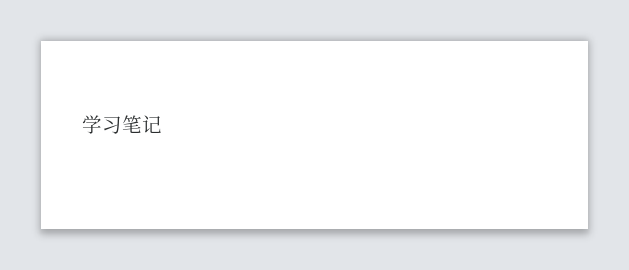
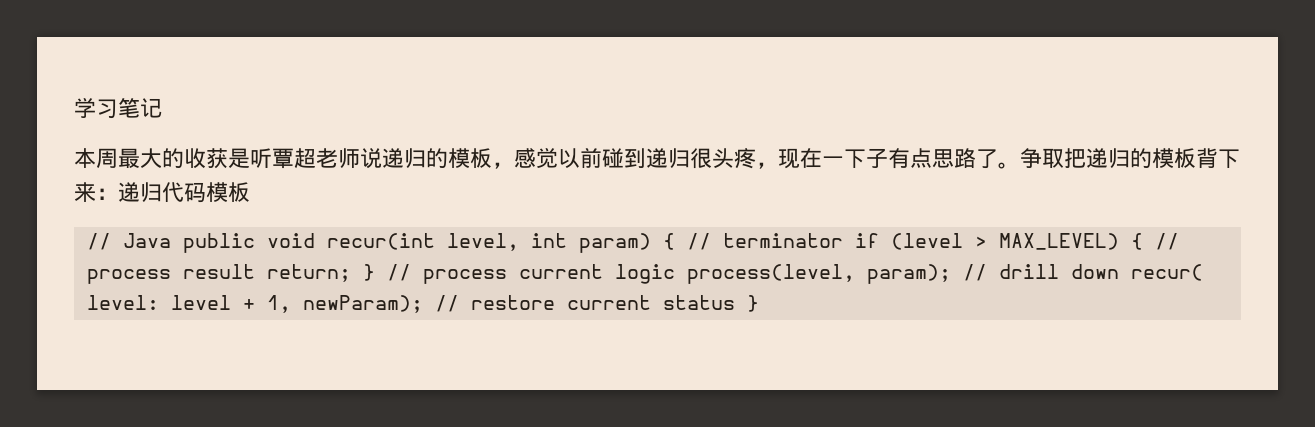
+ 本周最大的收获是听覃超老师说递归的模板，感觉以前碰到递归很头疼，现在一下子有点思路了。争取把递归的模板背下来：递归代码模板
+ // Java public void recur(int level, int param) { // terminator if (level > MAX_LEVEL) { // process result return; } // process current logic process(level, param); // drill down recur( level: level + 1, newParam); // restore current status }

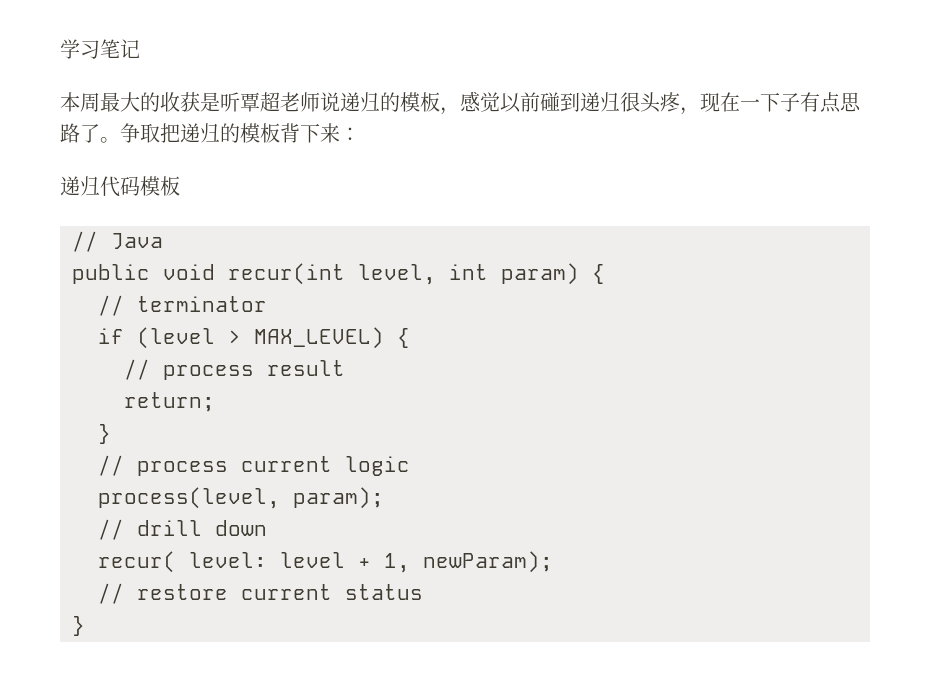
- 争取把递归的模板背下来：递归代码模板
+ 争取把递归的模板背下来：
+ 递归代码模板
- // Java public void recur(int level, int param) { // terminator if (level > MAX_LEVEL) { // process result return; } // process current logic process(level, param); // drill down recur( level: level + 1, newParam); // restore current status }
+ // Java
+ public void recur(int level, int param) {
+ // terminator
+ if (level > MAX_LEVEL) {
+ // process result
+ return;
+ }
+ // process current logic
+ process(level, param);
+ // drill down
+ recur( level: level + 1, newParam);
+ // restore current status
+ }

